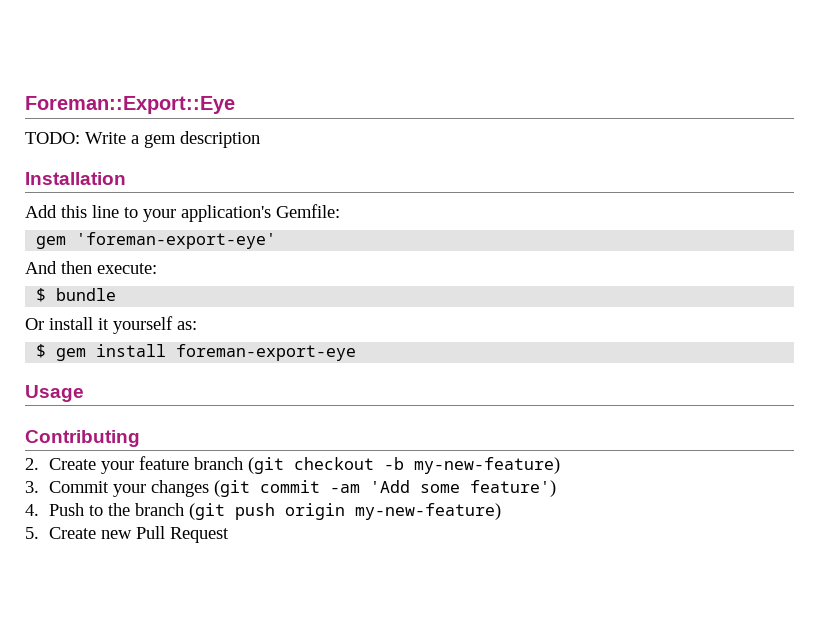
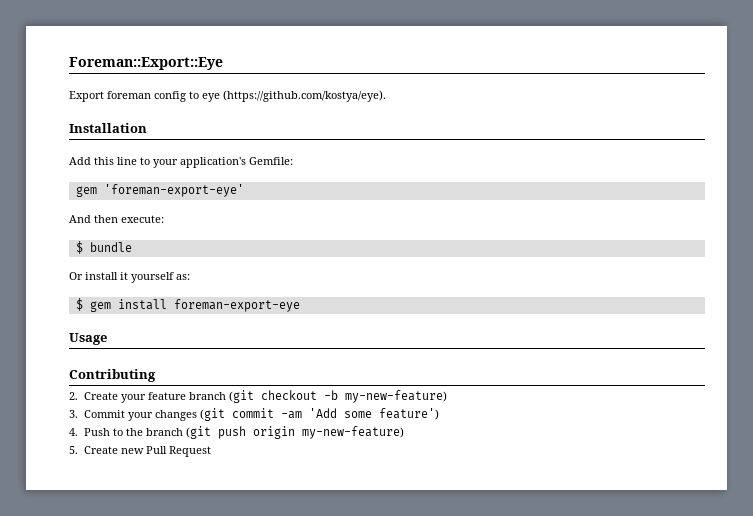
- TODO: Write a gem description
+ Export foreman config to eye (https://github.com/kostya/eye).

